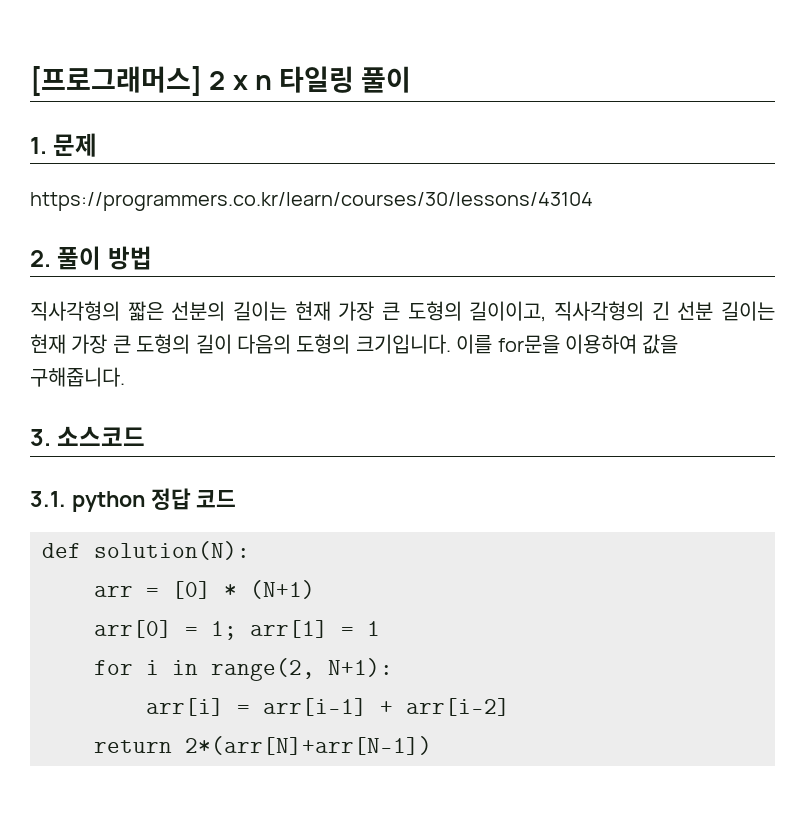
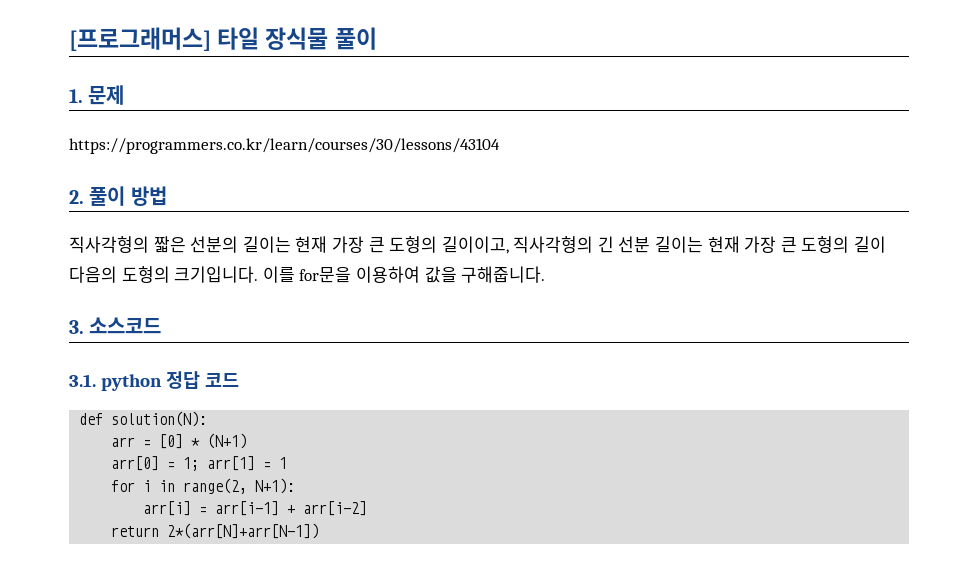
- [프로그래머스] 2 x n 타일링 풀이
+ [프로그래머스] 타일 장식물 풀이

